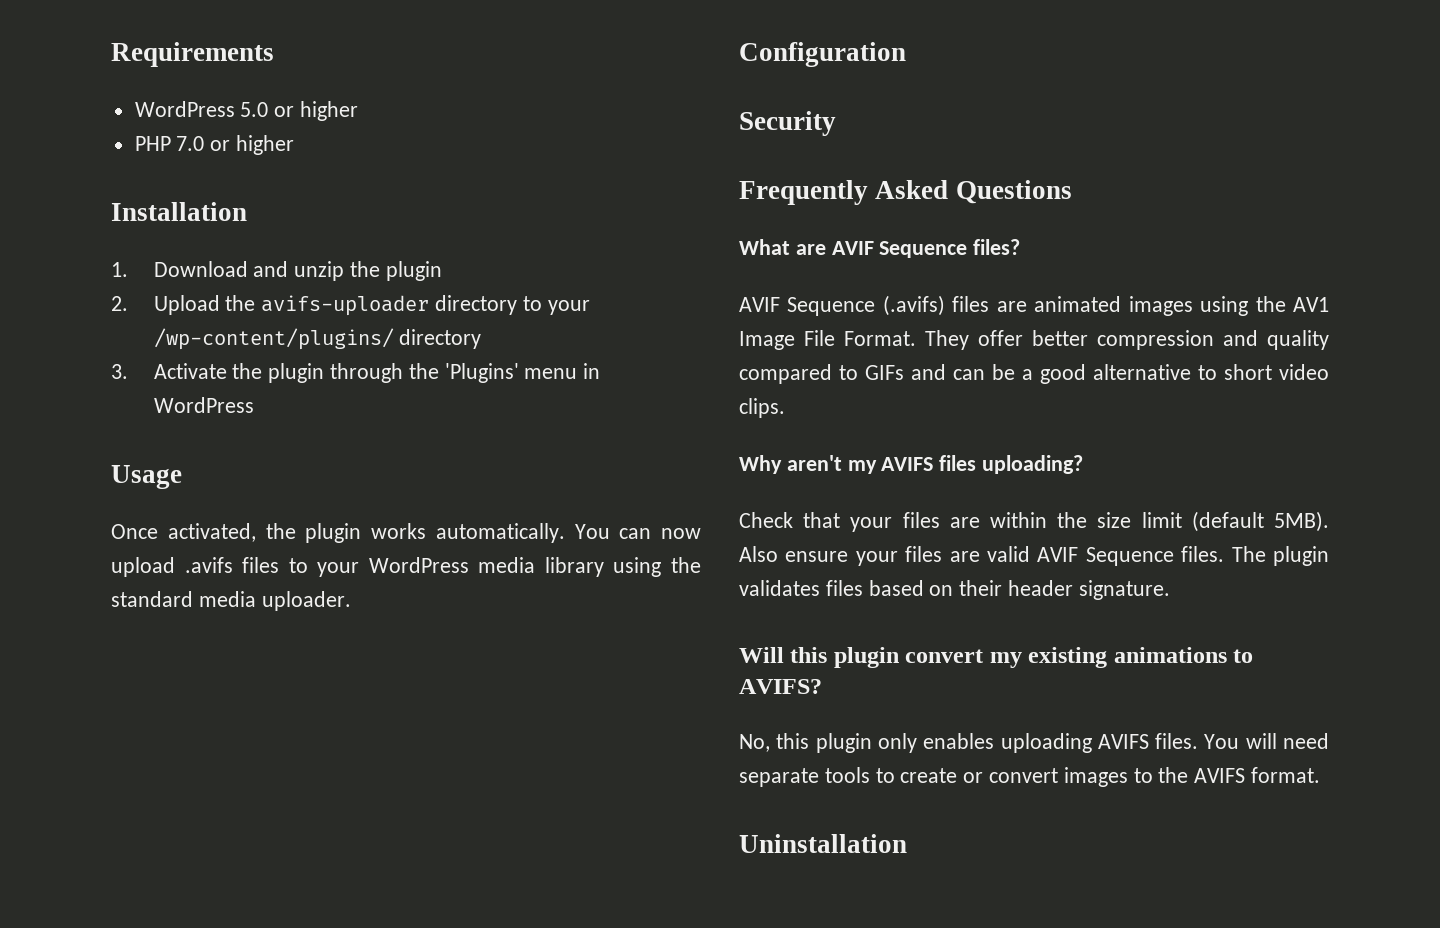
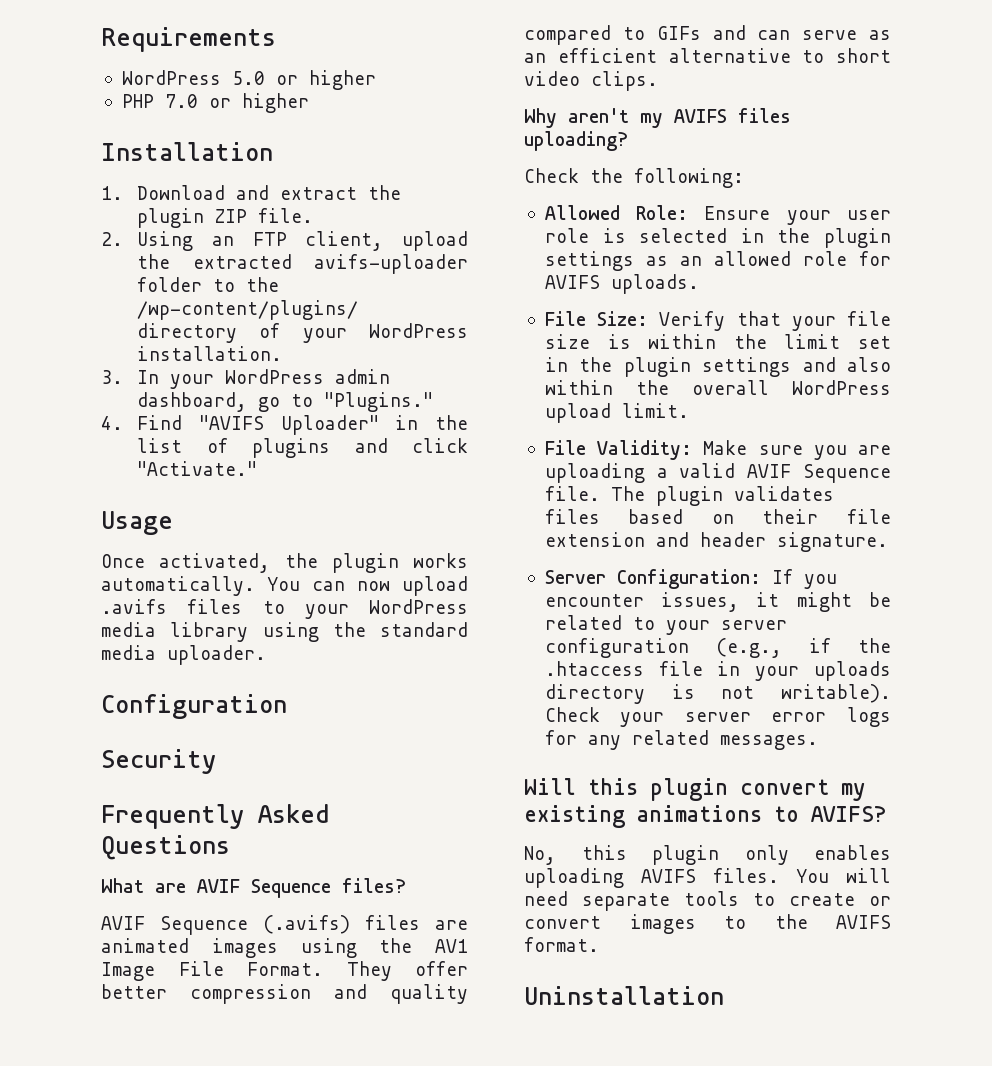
- 1. Download and unzip the plugin
+ 1. Download and extract the plugin ZIP file.
- 2. Upload the avifs-uploader directory to your /wp-content/plugins/ directory
- 3. Activate the plugin through the 'Plugins' menu in WordPress
+ 2. Using an FTP client, upload the extracted avifs-uploader folder to the /wp-content/plugins/ directory of your WordPress installation.
+ 3. In your WordPress admin dashboard, go to "Plugins."
+ 4. Find "AVIFS Uploader" in the list of plugins and click "Activate."
- They offer better compression and quality compared to GIFs and can be a good alternative to short video clips.
+ They offer better compression and quality compared to GIFs and can serve as an efficient alternative to short video clips.
- Check that your files are within the size limit (default 5MB). Also ensure your files are valid AVIF Sequence files.
+ Check the following:
+ Allowed Role: Ensure your user role is selected in the plugin settings as an allowed role for AVIFS uploads.
+ File Size: Verify that your file size is within the limit set in the plugin settings and also within the overall WordPress upload limit.
+ File Validity: Make sure you are uploading a valid AVIF Sequence file.
- The plugin validates files based on their header signature.
+ The plugin validates files based on their file extension and header signature.
+ Server Configuration: If you encounter issues, it might be related to your server configuration (e.g., if the .htaccess file in your uploads directory is not writable). Check your server error logs for any related messages.

